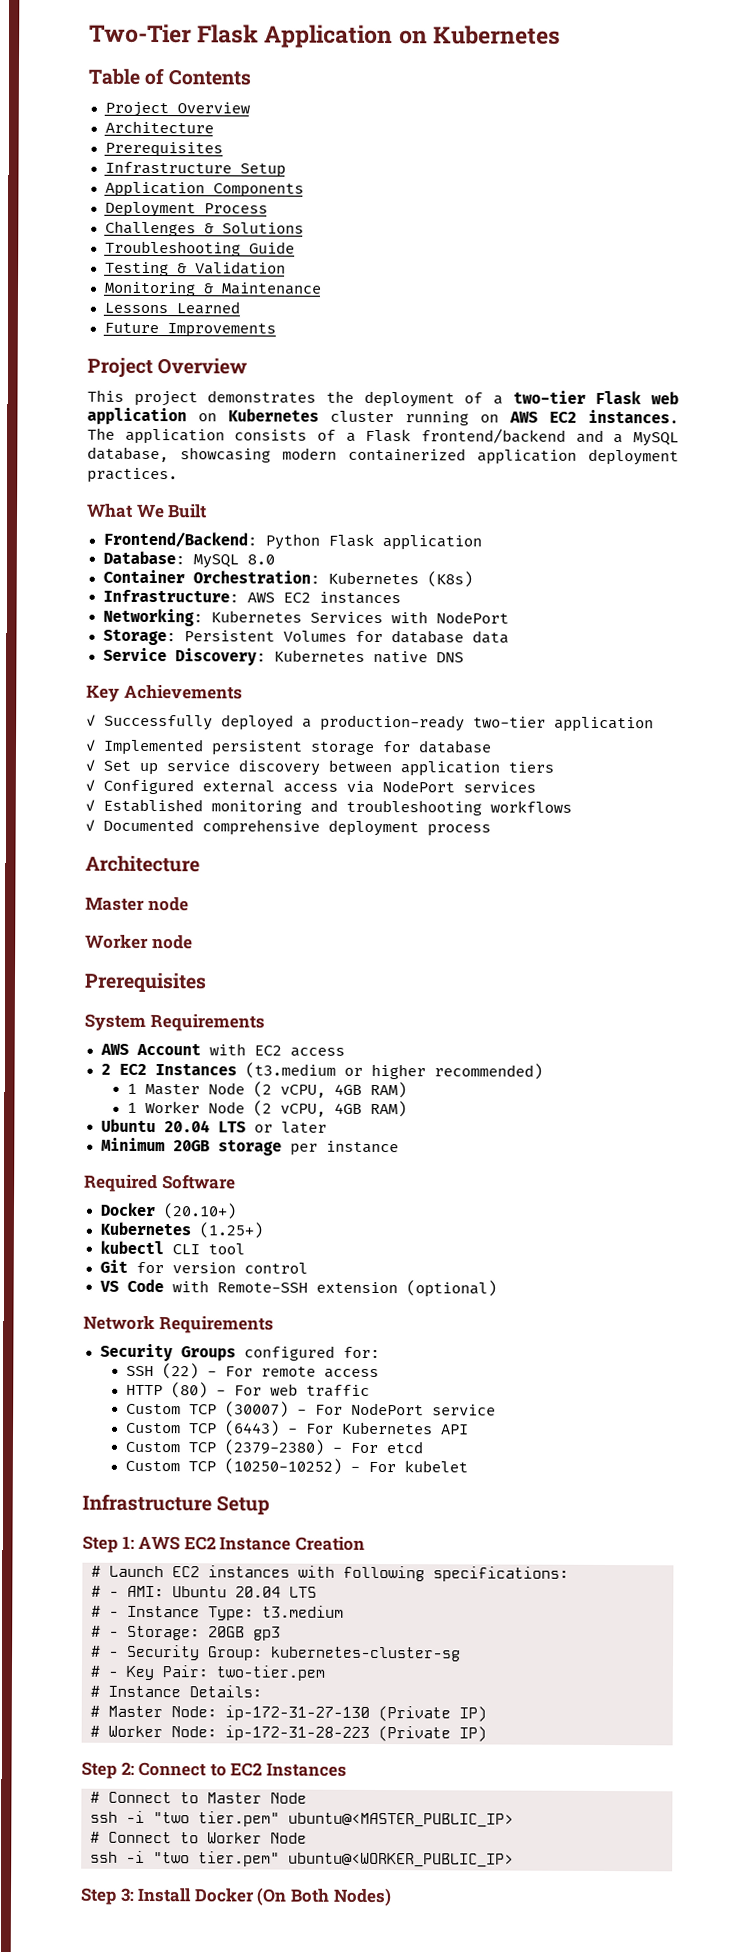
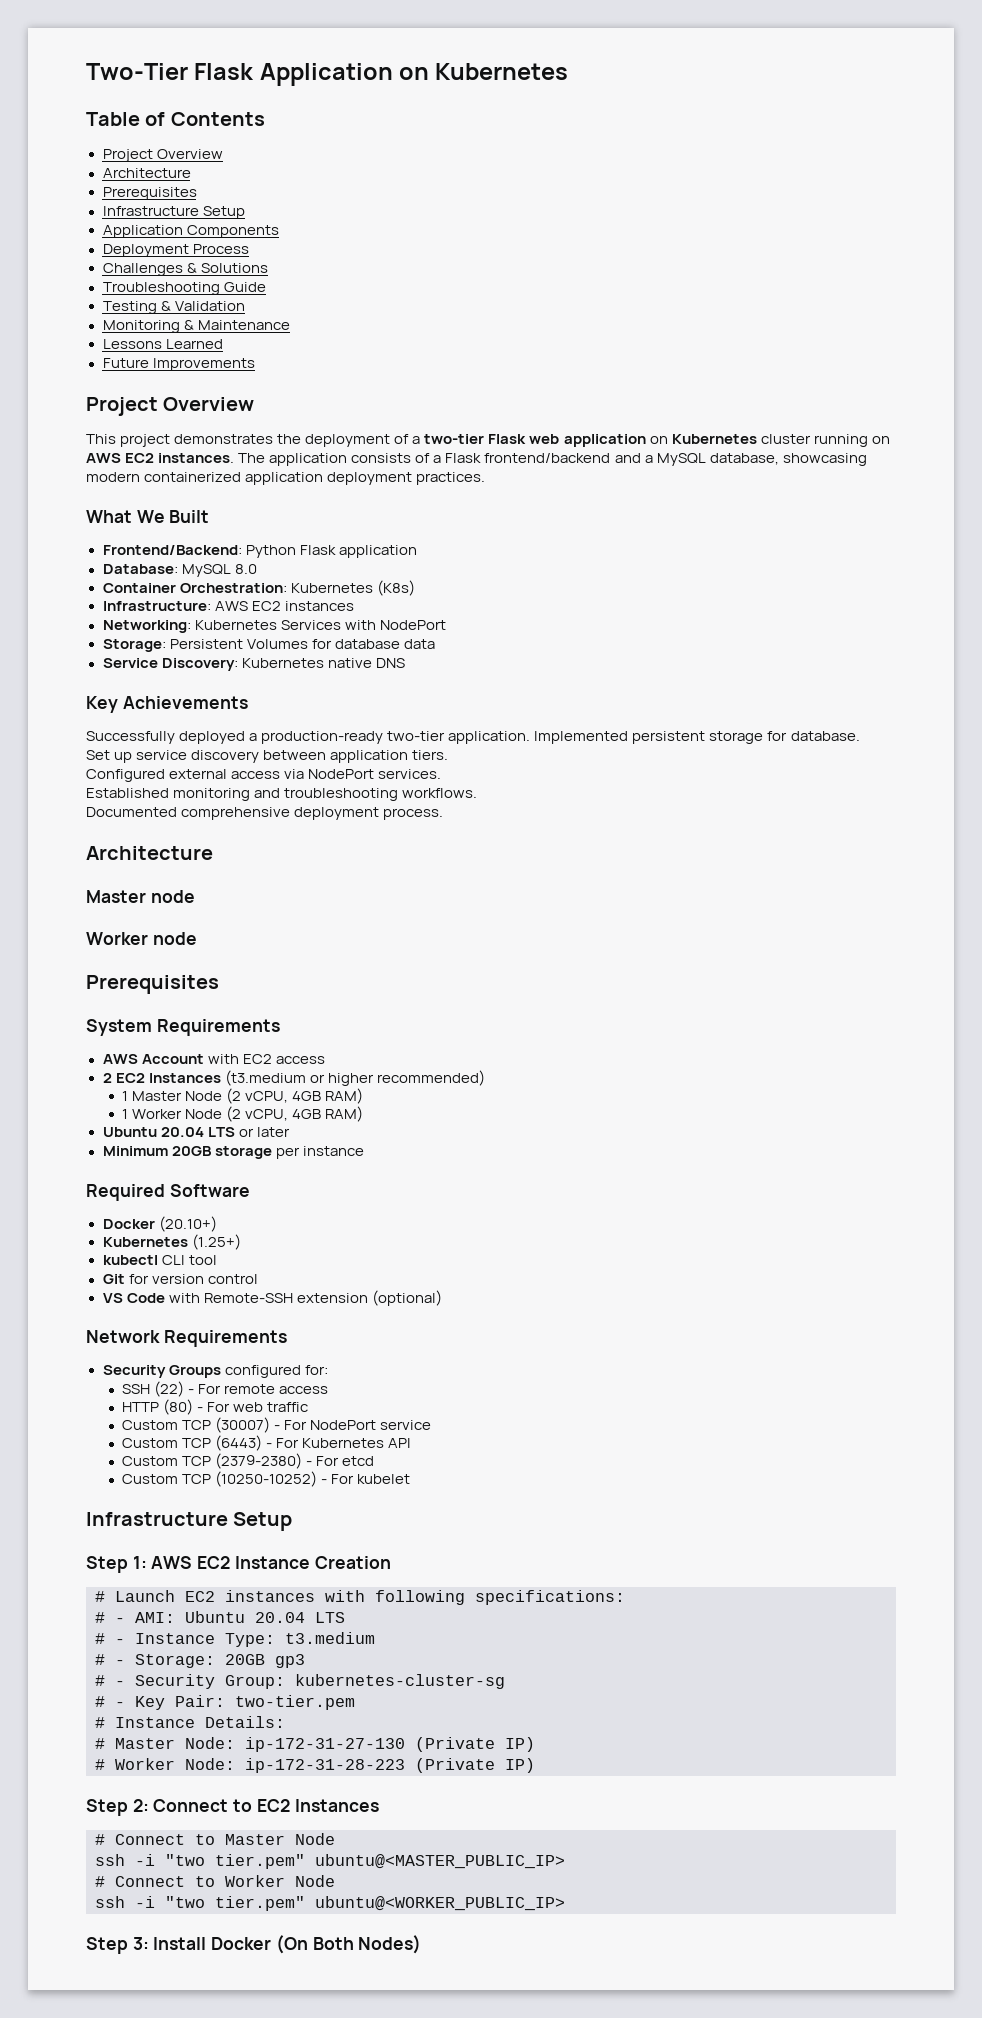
- ✓ Successfully deployed a production-ready two-tier application
- ✓ Implemented persistent storage for database
- ✓ Set up service discovery between application tiers
- ✓ Configured external access via NodePort services
- ✓ Established monitoring and troubleshooting workflows
- ✓ Documented comprehensive deployment process
+ Successfully deployed a production-ready two-tier application. Implemented persistent storage for database.
+ Set up service discovery between application tiers.
+ Configured external access via NodePort services.
+ Established monitoring and troubleshooting workflows.
+ Documented comprehensive deployment process.

